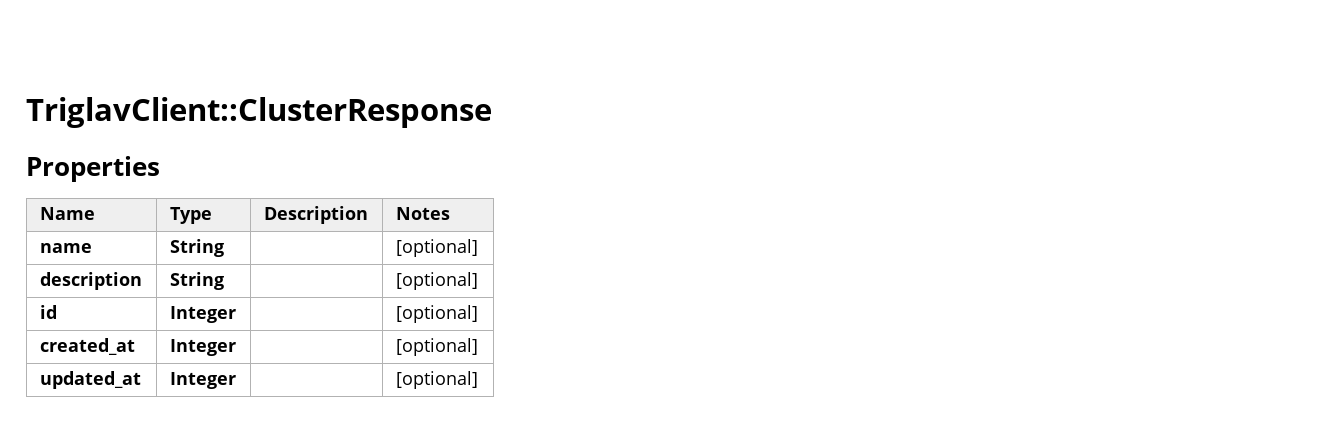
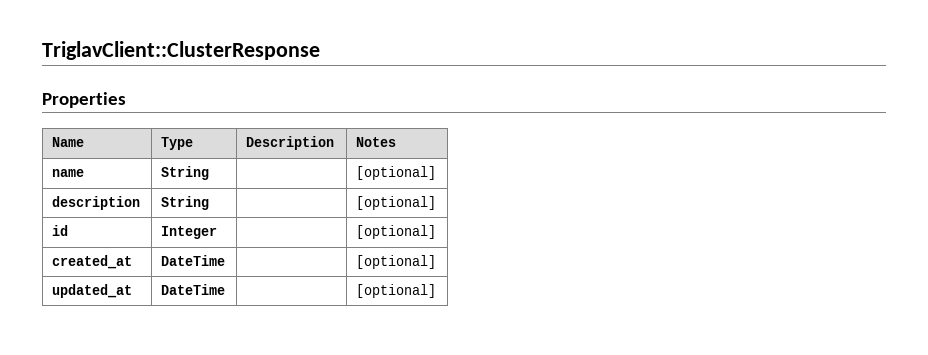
- created_at | Integer | | [optional]
+ created_at | DateTime | | [optional]
- updated_at | Integer | | [optional]
+ updated_at | DateTime | | [optional]

